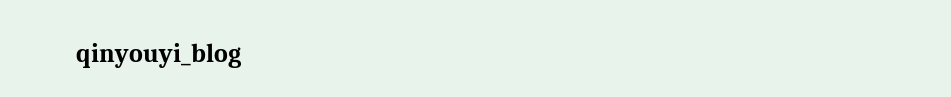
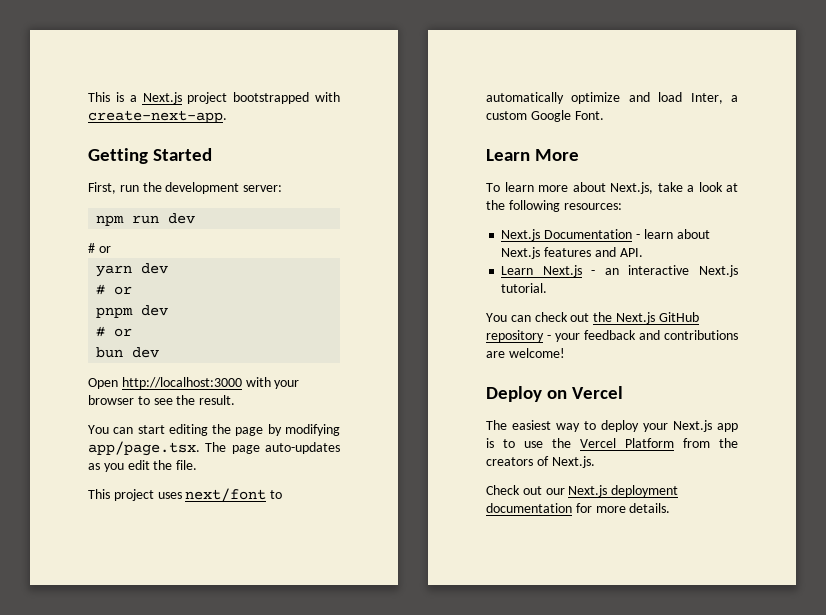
- qinyouyi_blog
+ This is a Next.js project bootstrapped with create-next-app.
+ Getting Started
+ First, run the development server:
+ npm run dev
+ # or
+ yarn dev
+ # or
+ pnpm dev
+ # or
+ bun dev
+ Open http://localhost:3000 with your browser to see the result.
+ You can start editing the page by modifying app/page.tsx. The page auto-updates as you edit the file.
+ This project uses next/font to automatically optimize and load Inter, a custom Google Font.
+ Learn More
+ To learn more about Next.js, take a look at the following resources:
+ Next.js Documentation - learn about Next.js features and API.
+ Learn Next.js - an interactive Next.js tutorial.
+ You can check out the Next.js GitHub repository - your feedback and contributions are welcome!
+ Deploy on Vercel
+ The easiest way to deploy your Next.js app is to use the Vercel Platform from the creators of Next.js.
+ Check out our Next.js deployment documentation for more details.

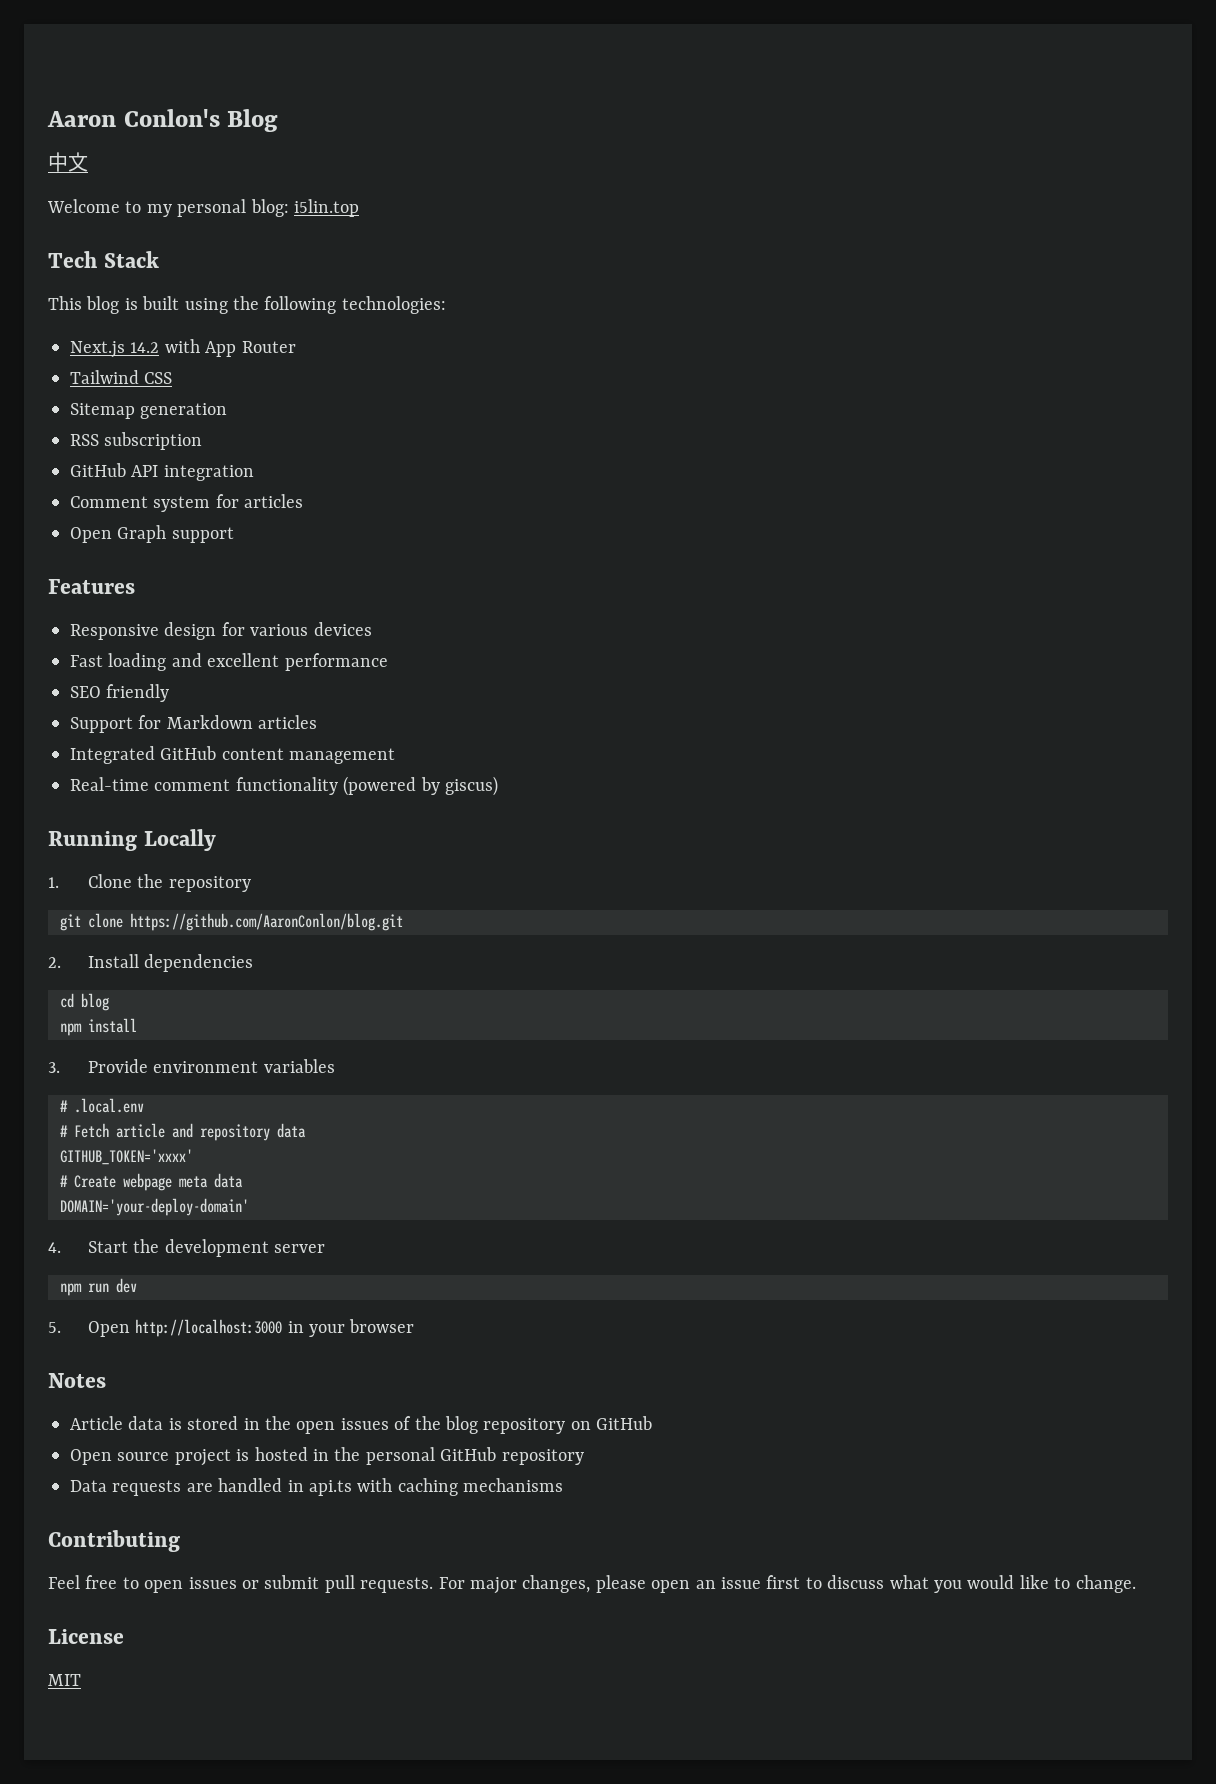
- This is a Next.js project bootstrapped with create-next-app.
- Getting Started
- First, run the development server:
+ Aaron Conlon's Blog
+ 中文
+ Welcome to my personal blog: i5lin.top
+ Tech Stack
+ This blog is built using the following technologies:
+ Next.js 14.2 with App Router
+ Tailwind CSS
+ Sitemap generation
+ RSS subscription
+ GitHub API integration
+ Comment system for articles
+ Open Graph support
+ Features
+ Responsive design for various devices
+ Fast loading and excellent performance
+ SEO friendly
+ Support for Markdown articles
+ Integrated GitHub content management
+ Real-time comment functionality (powered by giscus)
+ Running Locally
+ 1. Clone the repository
+ git clone https://github.com/AaronConlon/blog.git
+ 2. Install dependencies
+ cd blog
+ npm install
+ 3. Provide environment variables
+ # .local.env
+ # Fetch article and repository data
+ GITHUB_TOKEN='xxxx'
+ # Create webpage meta data
+ DOMAIN='your-deploy-domain'
+ 4. Start the development server
  npm run dev
- # or
- yarn dev
- # or
- pnpm dev
- # or
- bun dev
- Open http://localhost:3000 with your browser to see the result.
- You can start editing the page by modifying app/page.tsx. The page auto-updates as you edit the file.
- This project uses next/font to automatically optimize and load Inter, a custom Google Font.
- Learn More
- To learn more about Next.js, take a look at the following resources:
- Next.js Documentation - learn about Next.js features and API.
- Learn Next.js - an interactive Next.js tutorial.
- You can check out the Next.js GitHub repository - your feedback and contributions are welcome!
- Deploy on Vercel
- The easiest way to deploy your Next.js app is to use the Vercel Platform from the creators of Next.js.
- Check out our Next.js deployment documentation for more details.
+ 5. Open http://localhost:3000 in your browser
+ Notes
+ Article data is stored in the open issues of the blog repository on GitHub
+ Open source project is hosted in the personal GitHub repository
+ Data requests are handled in api.ts with caching mechanisms
+ Contributing
+ Feel free to open issues or submit pull requests. For major changes, please open an issue first to discuss what you would like to change.
+ License
+ MIT

